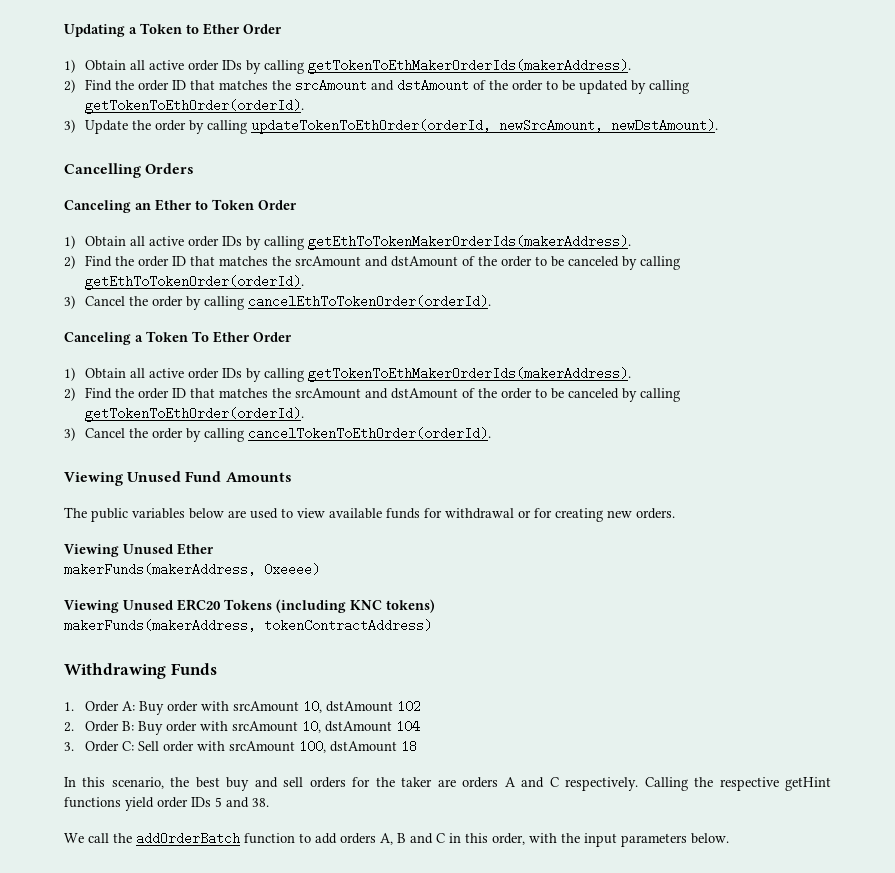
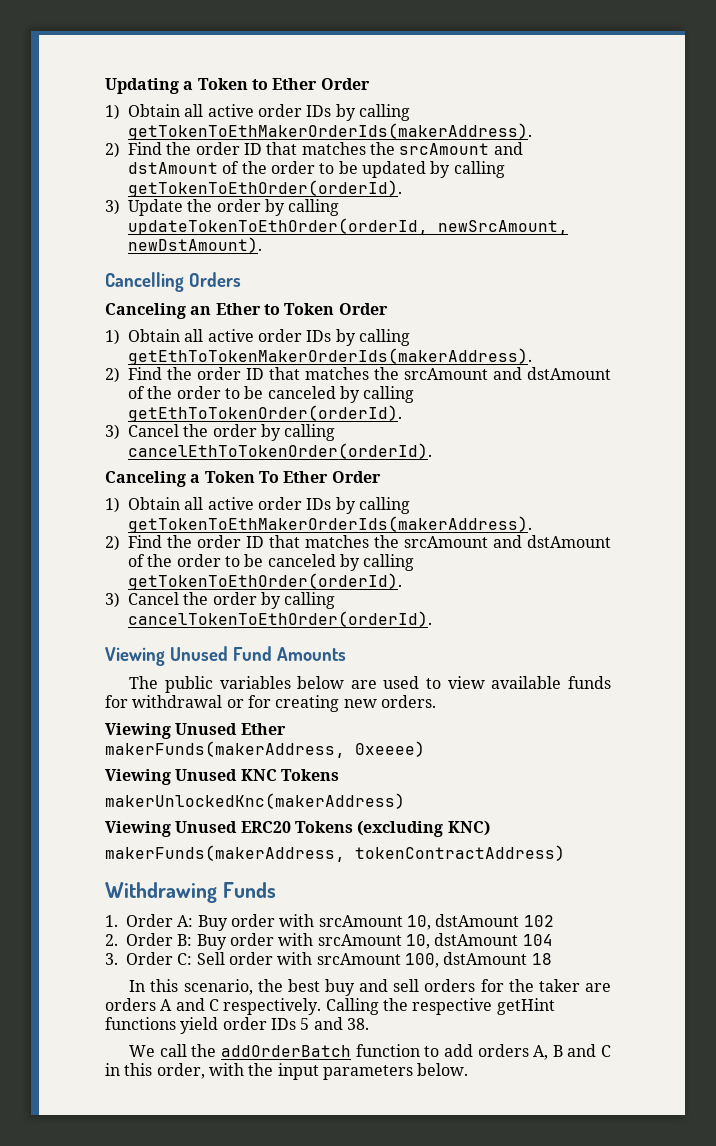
+ Viewing Unused KNC Tokens
+ makerUnlockedKnc(makerAddress)
- Viewing Unused ERC20 Tokens (including KNC tokens)
+ Viewing Unused ERC20 Tokens (excluding KNC)

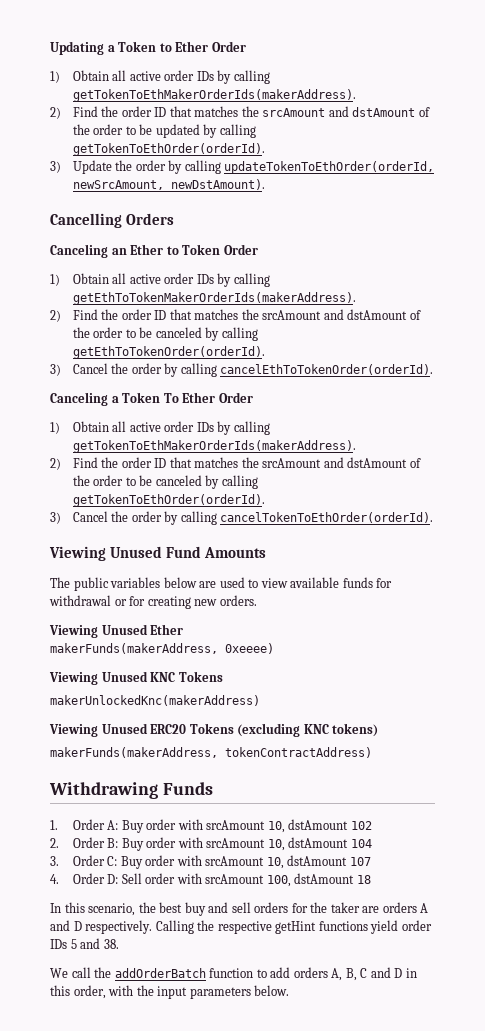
- Viewing Unused ERC20 Tokens (excluding KNC)
+ Viewing Unused ERC20 Tokens (excluding KNC tokens)
- 3. Order C: Sell order with srcAmount 100, dstAmount 18
+ 3. Order C: Buy order with srcAmount 10, dstAmount 107
+ 4. Order D: Sell order with srcAmount 100, dstAmount 18
- In this scenario, the best buy and sell orders for the taker are orders A and C respectively.
+ In this scenario, the best buy and sell orders for the taker are orders A and D respectively.
- We call the addOrderBatch function to add orders A, B and C in this order, with the input parameters below.
+ We call the addOrderBatch function to add orders A, B, C and D in this order, with the input parameters below.

